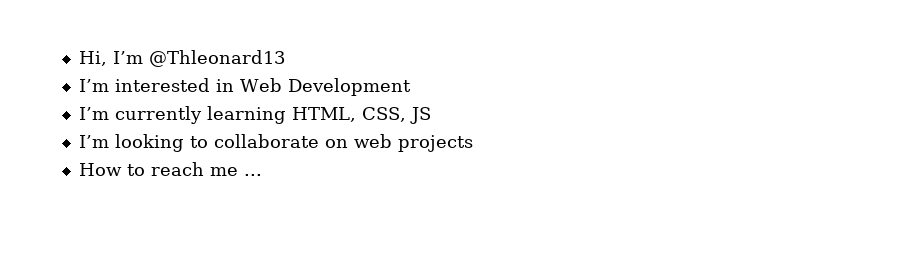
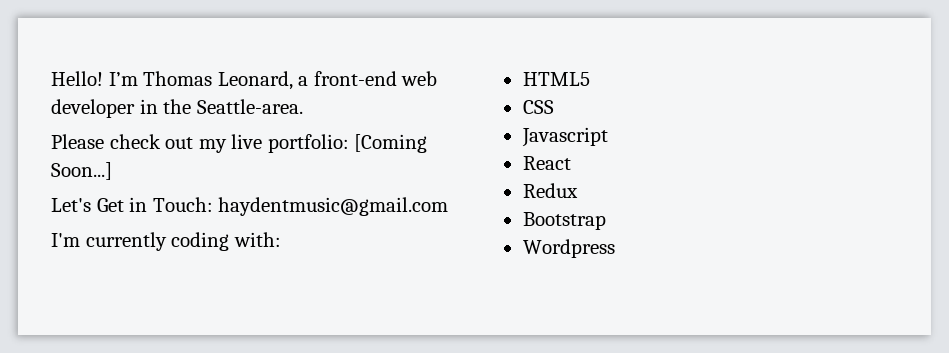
- Hi, I’m @Thleonard13
- I’m interested in Web Development
- I’m currently learning HTML, CSS, JS
- I’m looking to collaborate on web projects
- How to reach me ...
+ Hello! I’m Thomas Leonard, a front-end web developer in the Seattle-area.
+ Please check out my live portfolio: [Coming Soon...]
+ Let's Get in Touch: haydentmusic@gmail.com
+ I'm currently coding with:
+ HTML5
+ CSS
+ Javascript
+ React
+ Redux
+ Bootstrap
+ Wordpress

